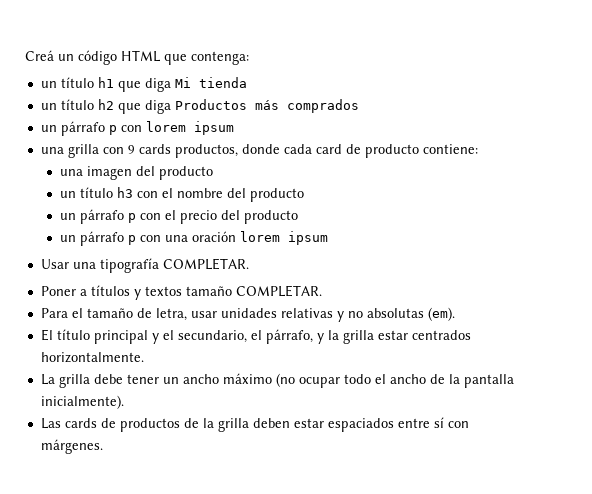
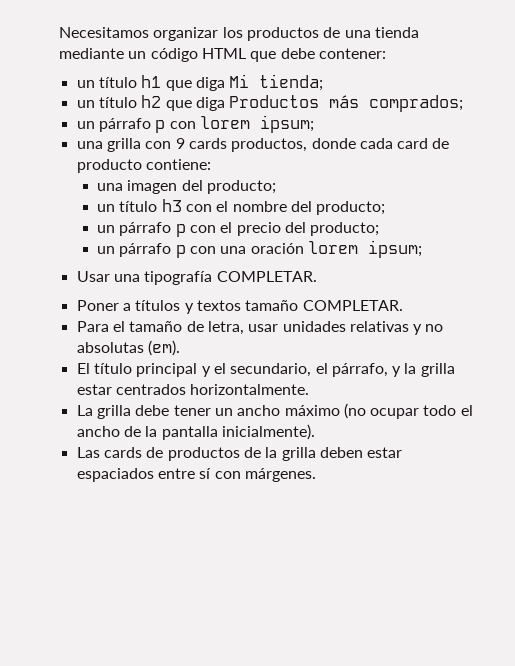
- Creá un código HTML que contenga:
+ Necesitamos organizar los productos de una tienda mediante un código HTML que debe contener:
- un título h1 que diga Mi tienda
+ un título h1 que diga Mi tienda;
- un título h2 que diga Productos más comprados
+ un título h2 que diga Productos más comprados;
- un párrafo p con lorem ipsum
+ un párrafo p con lorem ipsum;
- una imagen del producto
+ una imagen del producto;
- un título h3 con el nombre del producto
+ un título h3 con el nombre del producto;
- un párrafo p con el precio del producto
+ un párrafo p con el precio del producto;
- un párrafo p con una oración lorem ipsum
+ un párrafo p con una oración lorem ipsum;

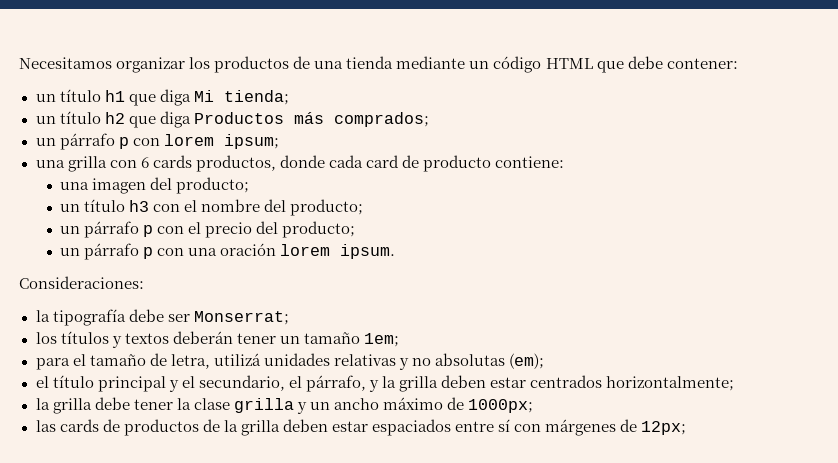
- una grilla con 9 cards productos, donde cada card de producto contiene:
+ una grilla con 6 cards productos, donde cada card de producto contiene:
- un párrafo p con una oración lorem ipsum;
- Usar una tipografía COMPLETAR.
- Poner a títulos y textos tamaño COMPLETAR.
- Para el tamaño de letra, usar unidades relativas y no absolutas (em).
- El título principal y el secundario, el párrafo, y la grilla estar centrados horizontalmente.
- La grilla debe tener un ancho máximo (no ocupar todo el ancho de la pantalla inicialmente).
- Las cards de productos de la grilla deben estar espaciados entre sí con márgenes.
+ un párrafo p con una oración lorem ipsum.
+ Consideraciones:
+ la tipografía debe ser Monserrat;
+ los títulos y textos deberán tener un tamaño 1em;
+ para el tamaño de letra, utilizá unidades relativas y no absolutas (em);
+ el título principal y el secundario, el párrafo, y la grilla deben estar centrados horizontalmente;
+ la grilla debe tener la clase grilla y un ancho máximo de 1000px;
+ las cards de productos de la grilla deben estar espaciados entre sí con márgenes de 12px;

